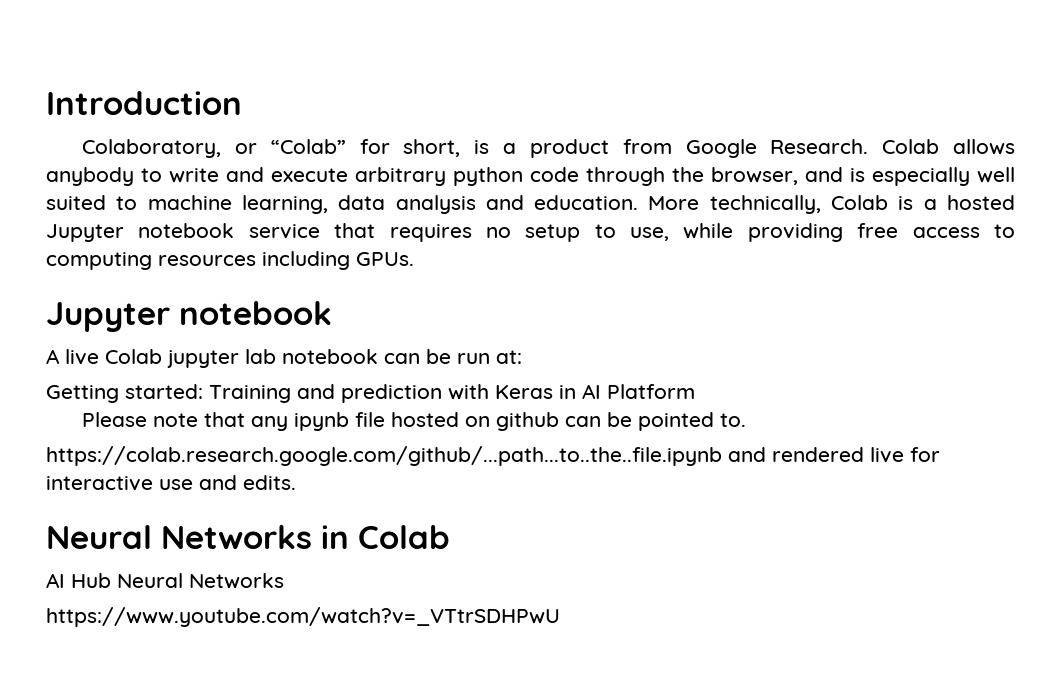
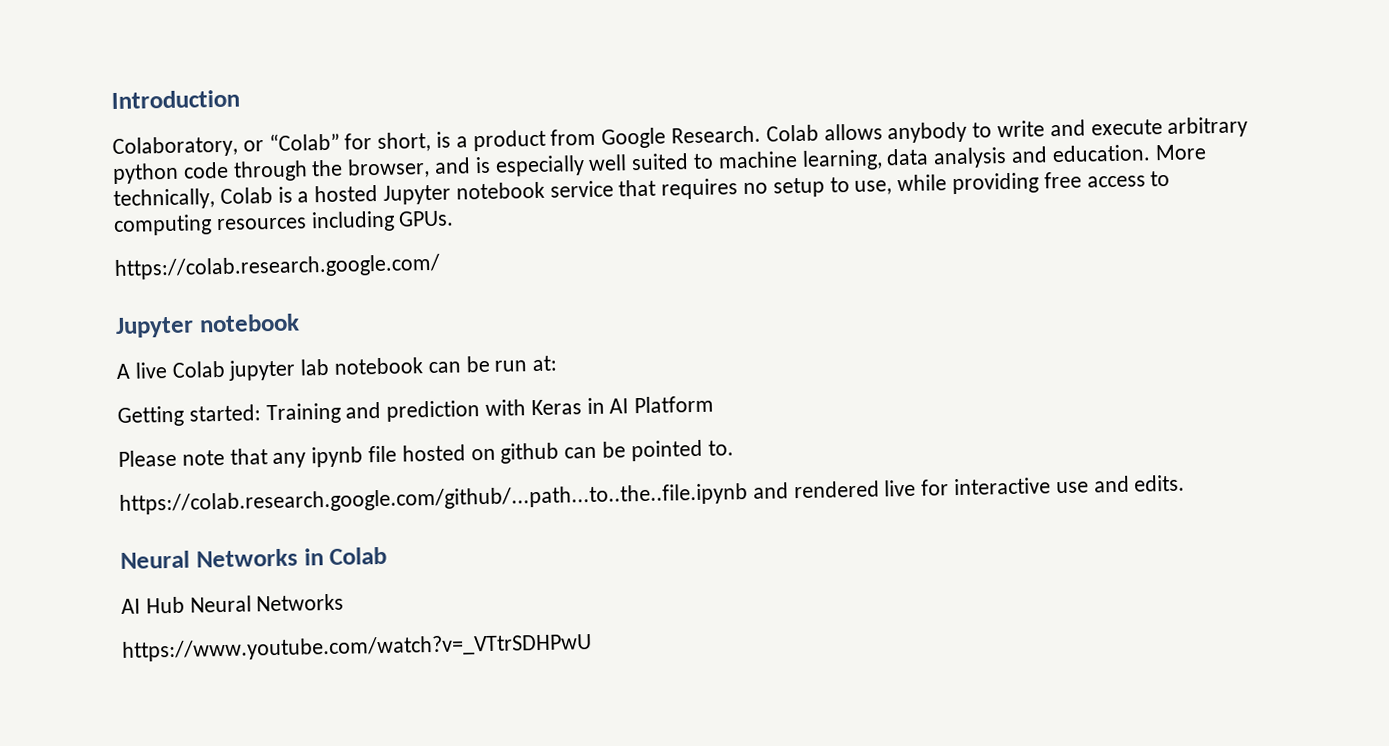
+ https://colab.research.google.com/

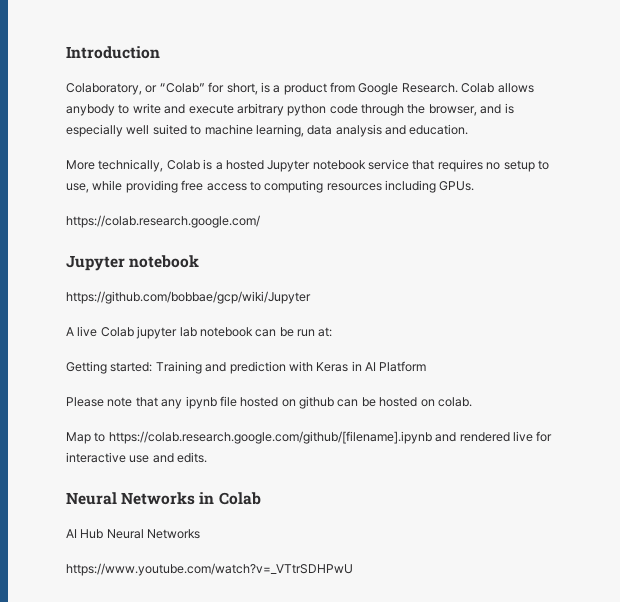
- Colab allows anybody to write and execute arbitrary python code through the browser, and is especially well suited to machine learning, data analysis and education. More technically, Colab is a hosted Jupyter notebook service that requires no setup to use, while providing free access to computing resources including GPUs.
+ Colab allows anybody to write and execute arbitrary python code through the browser, and is especially well suited to machine learning, data analysis and education.
+ More technically, Colab is a hosted Jupyter notebook service that requires no setup to use, while providing free access to computing resources including GPUs.
+ https://github.com/bobbae/gcp/wiki/Jupyter
- Please note that any ipynb file hosted on github can be pointed to.
- https://colab.research.google.com/github/...path...to..the..file.ipynb and rendered live for interactive use and edits.
+ Please note that any ipynb file hosted on github can be hosted on colab.
+ Map to https://colab.research.google.com/github/[filename].ipynb and rendered live for interactive use and edits.

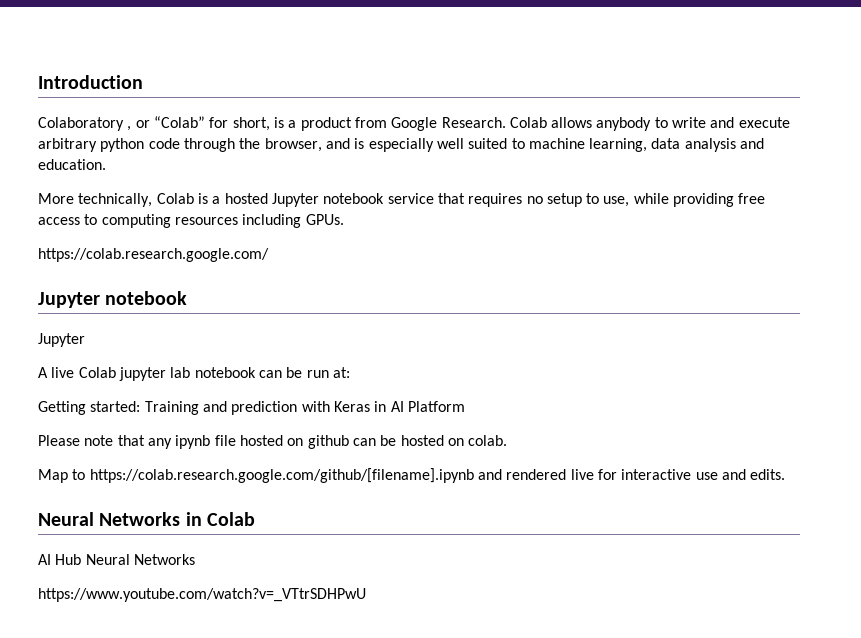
- Colaboratory, or “Colab” for short, is a product from Google Research.
+ Colaboratory , or “Colab” for short, is a product from Google Research.
  https://colab.research.google.com/
  Jupyter notebook
- https://github.com/bobbae/gcp/wiki/Jupyter
+ Jupyter

